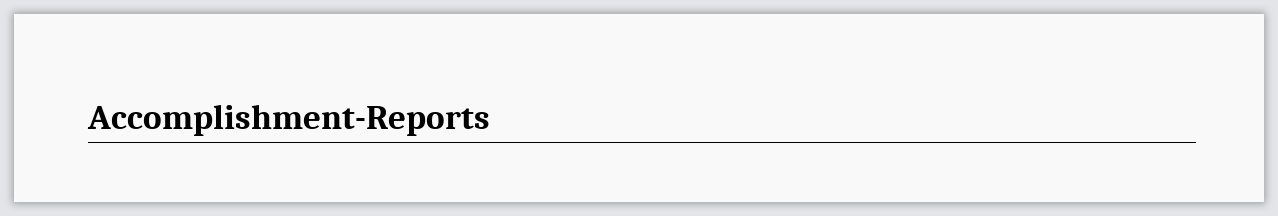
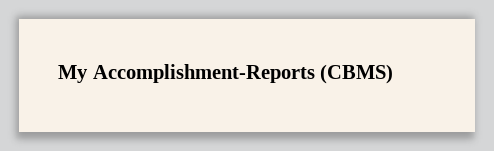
- Accomplishment-Reports
+ My Accomplishment-Reports (CBMS)

